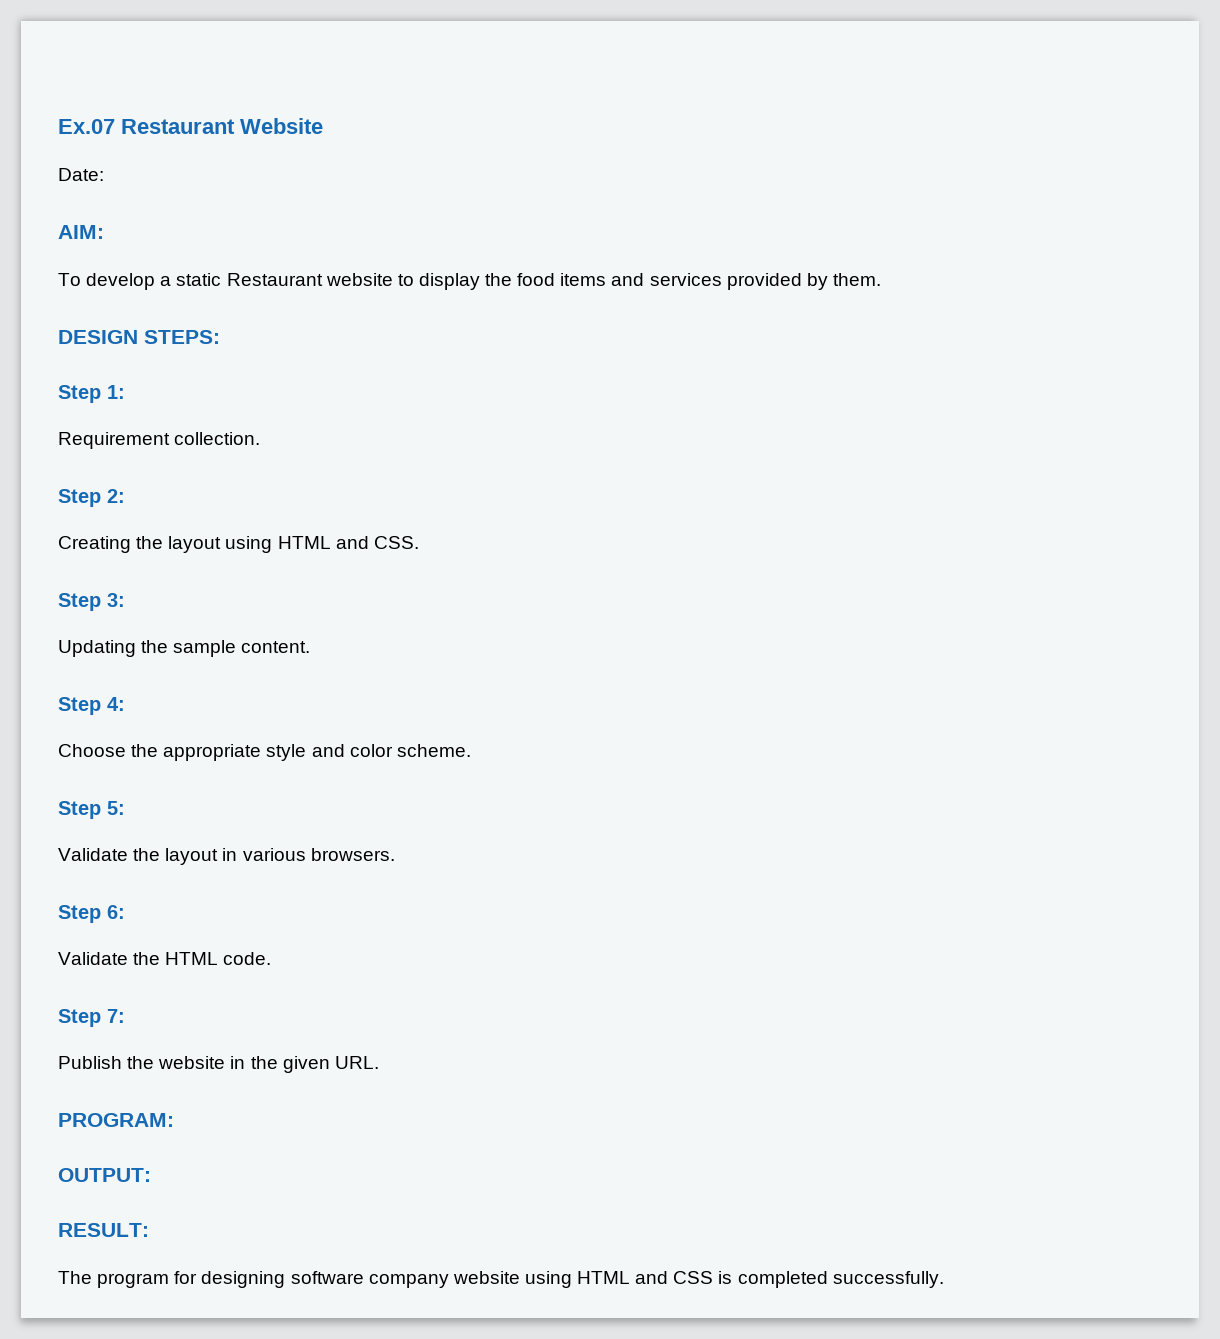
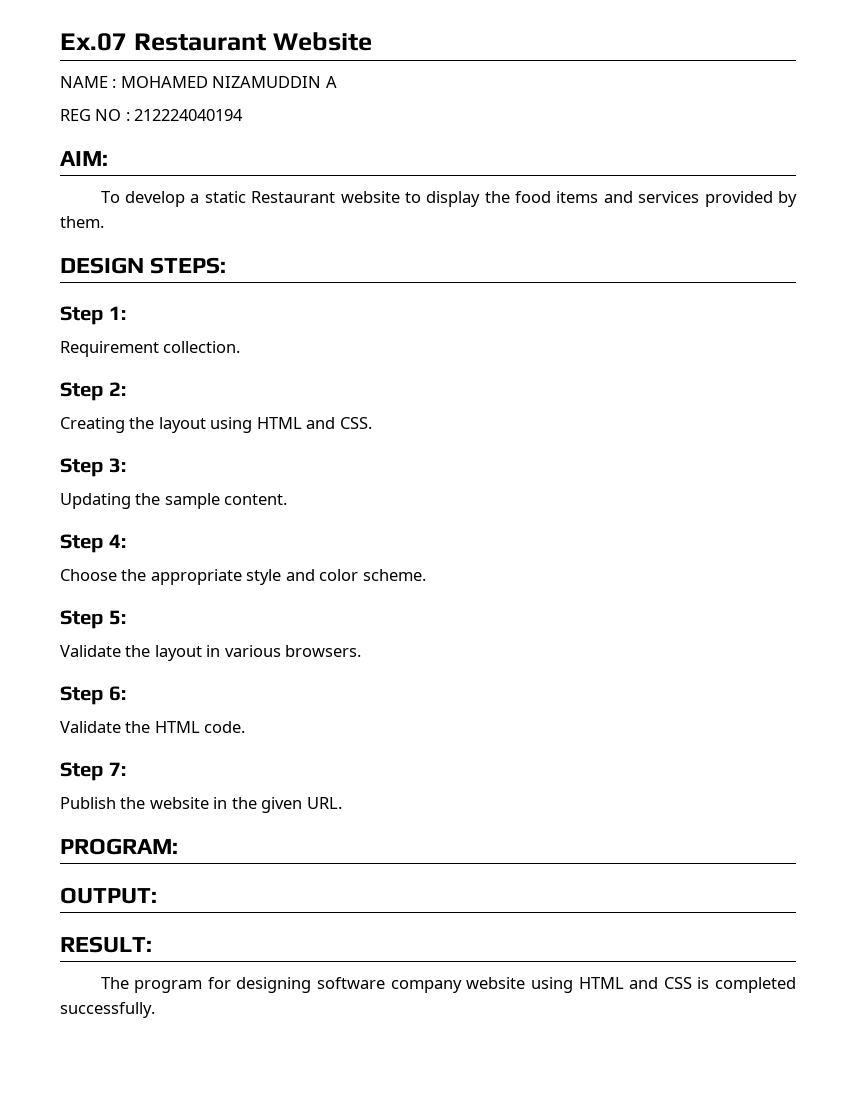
- Date:
+ NAME : MOHAMED NIZAMUDDIN A
+ REG NO : 212224040194

